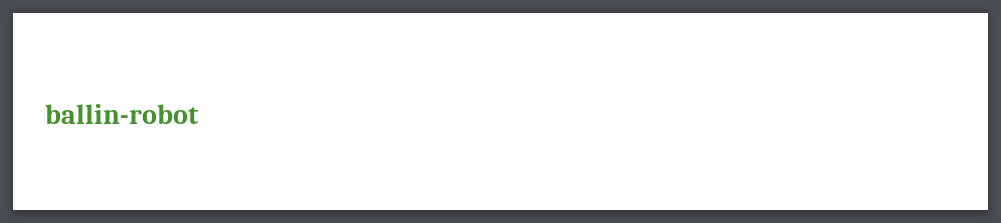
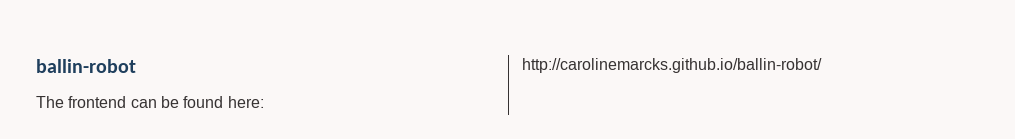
+ The frontend can be found here: http://carolinemarcks.github.io/ballin-robot/

